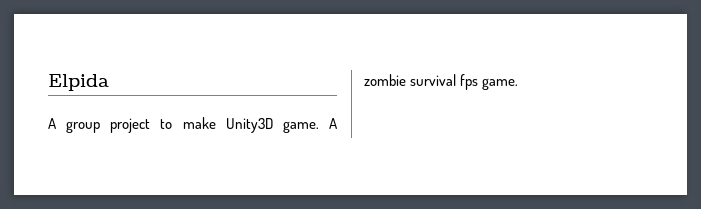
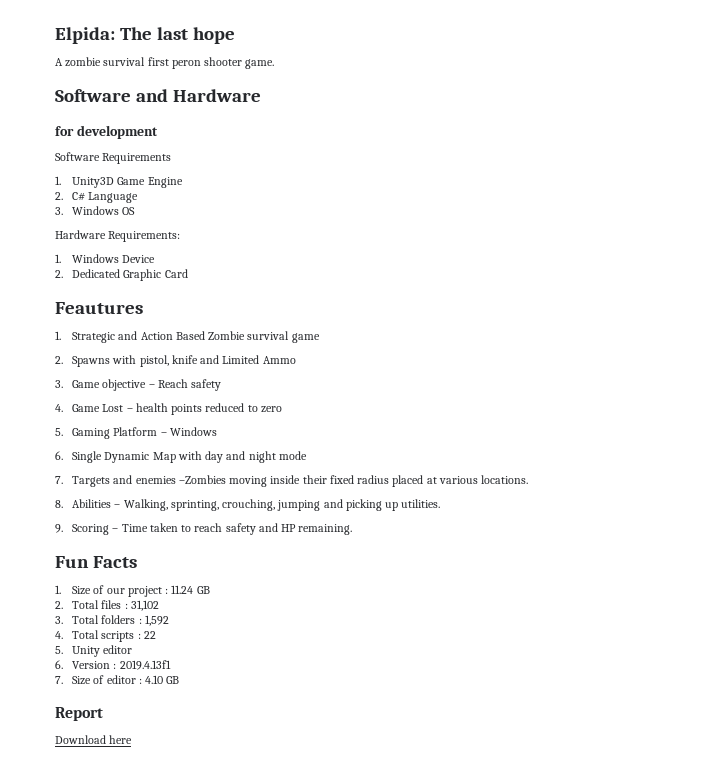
- Elpida
- A group project to make Unity3D game. A zombie survival fps game.
+ Elpida: The last hope
+ A zombie survival first peron shooter game.
+ Software and Hardware
+ for development
+ Software Requirements
+ 1. Unity3D Game Engine
+ 2. C# Language
+ 3. Windows OS
+ Hardware Requirements:
+ 1. Windows Device
+ 2. Dedicated Graphic Card
+ Feautures
+ 1. Strategic and Action Based Zombie survival game
+ 2. Spawns with pistol, knife and Limited Ammo
+ 3. Game objective – Reach safety
+ 4. Game Lost – health points reduced to zero
+ 5. Gaming Platform – Windows
+ 6. Single Dynamic Map with day and night mode
+ 7. Targets and enemies –Zombies moving inside their fixed radius placed at various locations.
+ 8. Abilities – Walking, sprinting, crouching, jumping and picking up utilities.
+ 9. Scoring – Time taken to reach safety and HP remaining.
+ Fun Facts
+ 1. Size of our project : 11.24 GB
+ 2. Total files : 31,102
+ 3. Total folders : 1,592
+ 4. Total scripts : 22
+ 5. Unity editor
+ 6. Version : 2019.4.13f1
+ 7. Size of editor : 4.10 GB
+ Report
+ Download here

